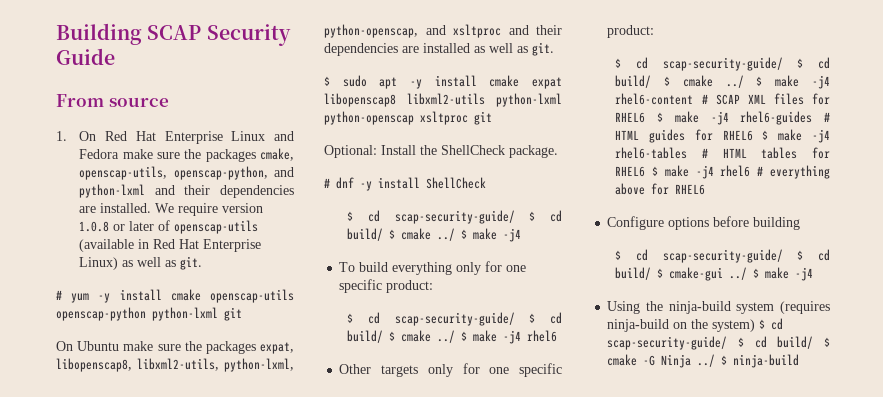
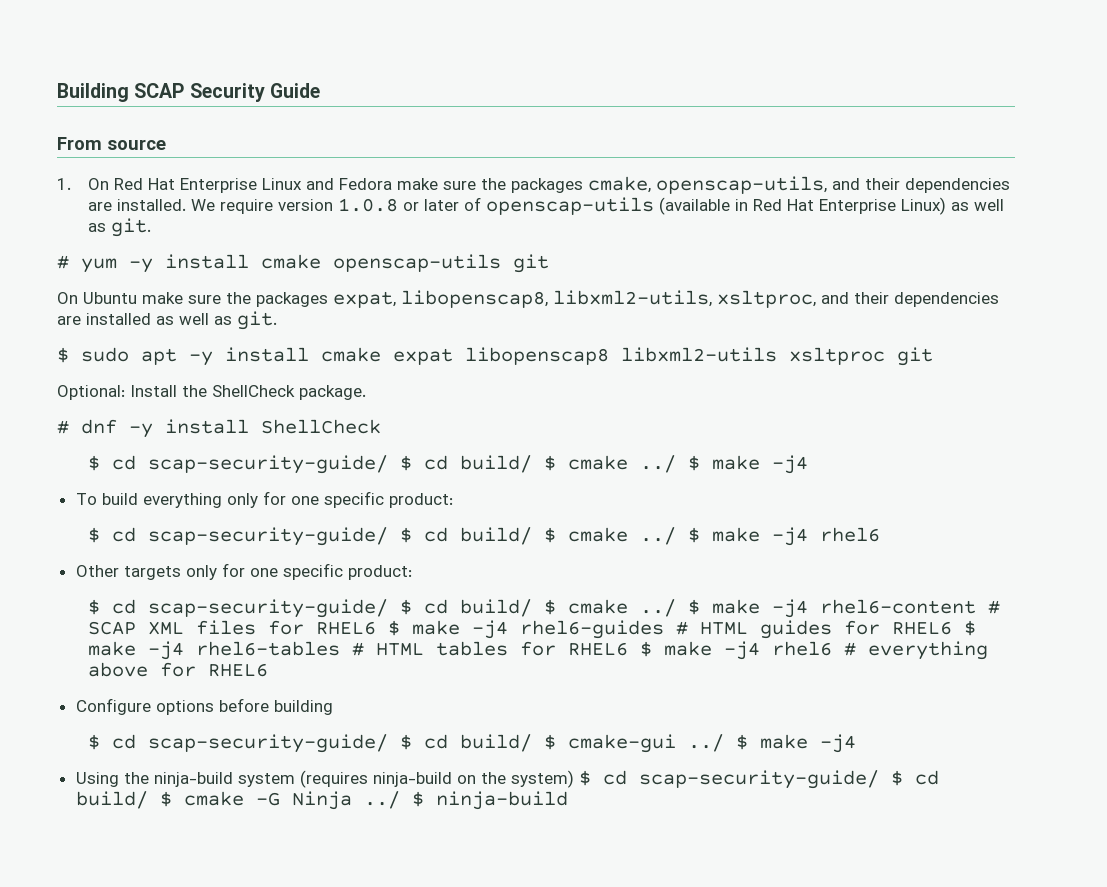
- 1. On Red Hat Enterprise Linux and Fedora make sure the packages cmake, openscap-utils, openscap-python, and python-lxml and their dependencies are installed.
+ 1. On Red Hat Enterprise Linux and Fedora make sure the packages cmake, openscap-utils, and their dependencies are installed.
- # yum -y install cmake openscap-utils openscap-python python-lxml git
+ # yum -y install cmake openscap-utils git
- On Ubuntu make sure the packages expat, libopenscap8, libxml2-utils, python-lxml, python-openscap, and xsltproc and their dependencies are installed as well as git.
+ On Ubuntu make sure the packages expat, libopenscap8, libxml2-utils, xsltproc, and their dependencies are installed as well as git.
- $ sudo apt -y install cmake expat libopenscap8 libxml2-utils python-lxml python-openscap xsltproc git
+ $ sudo apt -y install cmake expat libopenscap8 libxml2-utils xsltproc git

